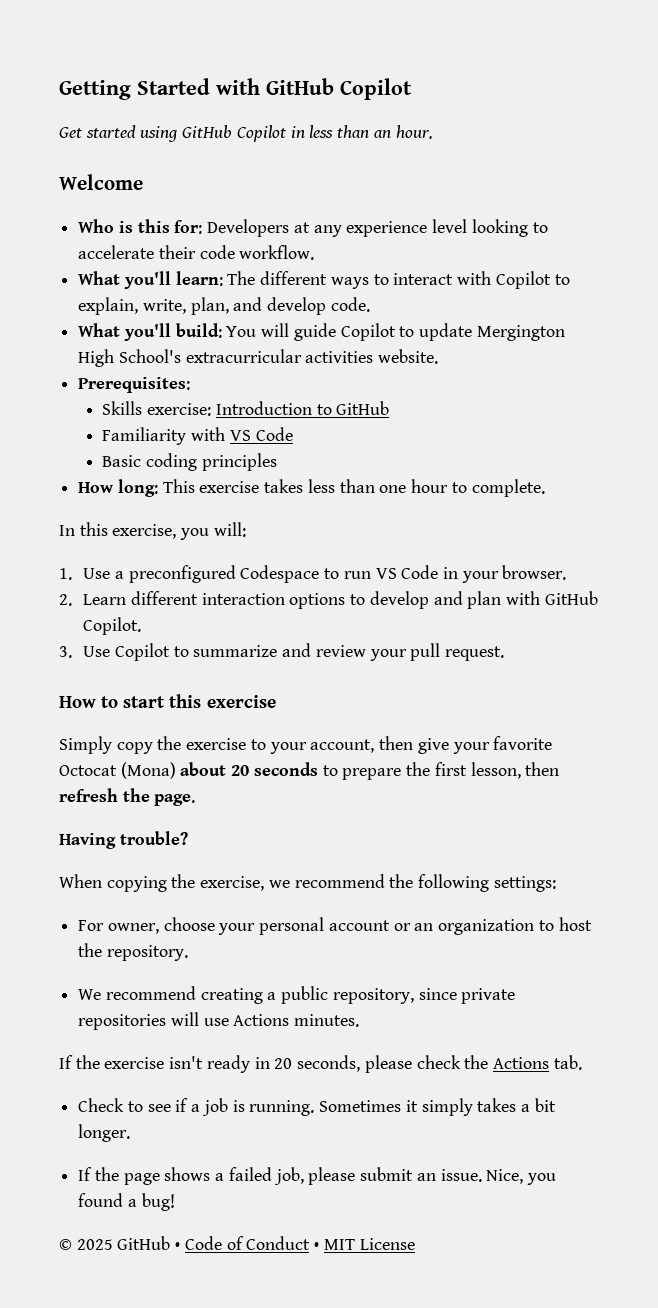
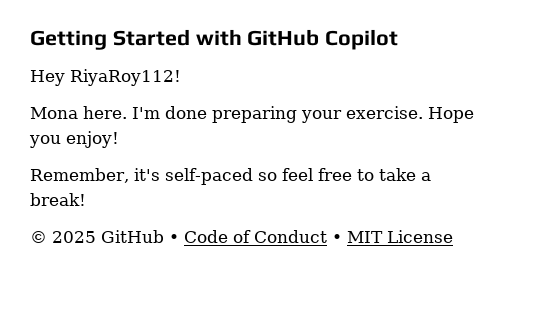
- Get started using GitHub Copilot in less than an hour.
- Welcome
- Who is this for: Developers at any experience level looking to accelerate their code workflow.
- What you'll learn: The different ways to interact with Copilot to explain, write, plan, and develop code.
- What you'll build: You will guide Copilot to update Mergington High School's extracurricular activities website.
- Prerequisites:
- Skills exercise: Introduction to GitHub
- Familiarity with VS Code
- Basic coding principles
- How long: This exercise takes less than one hour to complete.
- In this exercise, you will:
- 1. Use a preconfigured Codespace to run VS Code in your browser.
- 2. Learn different interaction options to develop and plan with GitHub Copilot.
- 3. Use Copilot to summarize and review your pull request.
- How to start this exercise
- Simply copy the exercise to your account, then give your favorite Octocat (Mona) about 20 seconds to prepare the first lesson, then refresh the page.
- Having trouble?
- When copying the exercise, we recommend the following settings:
- For owner, choose your personal account or an organization to host the repository.
- We recommend creating a public repository, since private repositories will use Actions minutes.
- If the exercise isn't ready in 20 seconds, please check the Actions tab.
- Check to see if a job is running. Sometimes it simply takes a bit longer.
- If the page shows a failed job, please submit an issue. Nice, you found a bug!
+ Hey RiyaRoy112!
+ Mona here. I'm done preparing your exercise. Hope you enjoy!
+ Remember, it's self-paced so feel free to take a break!

